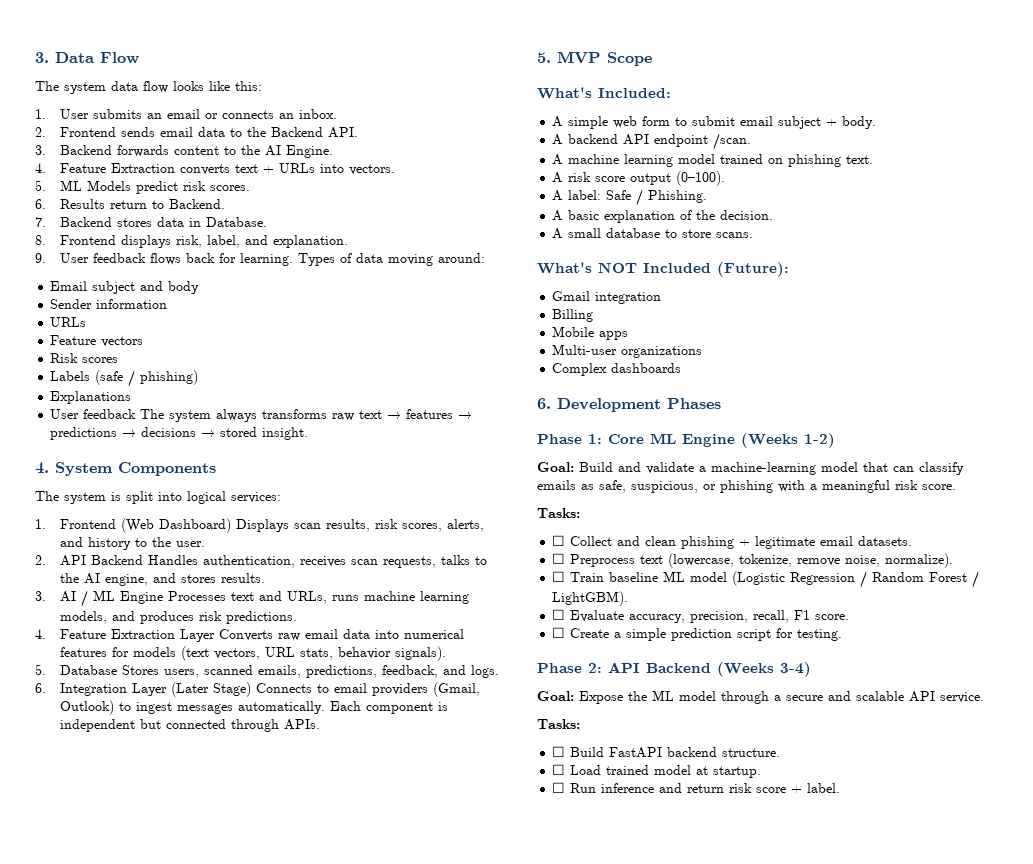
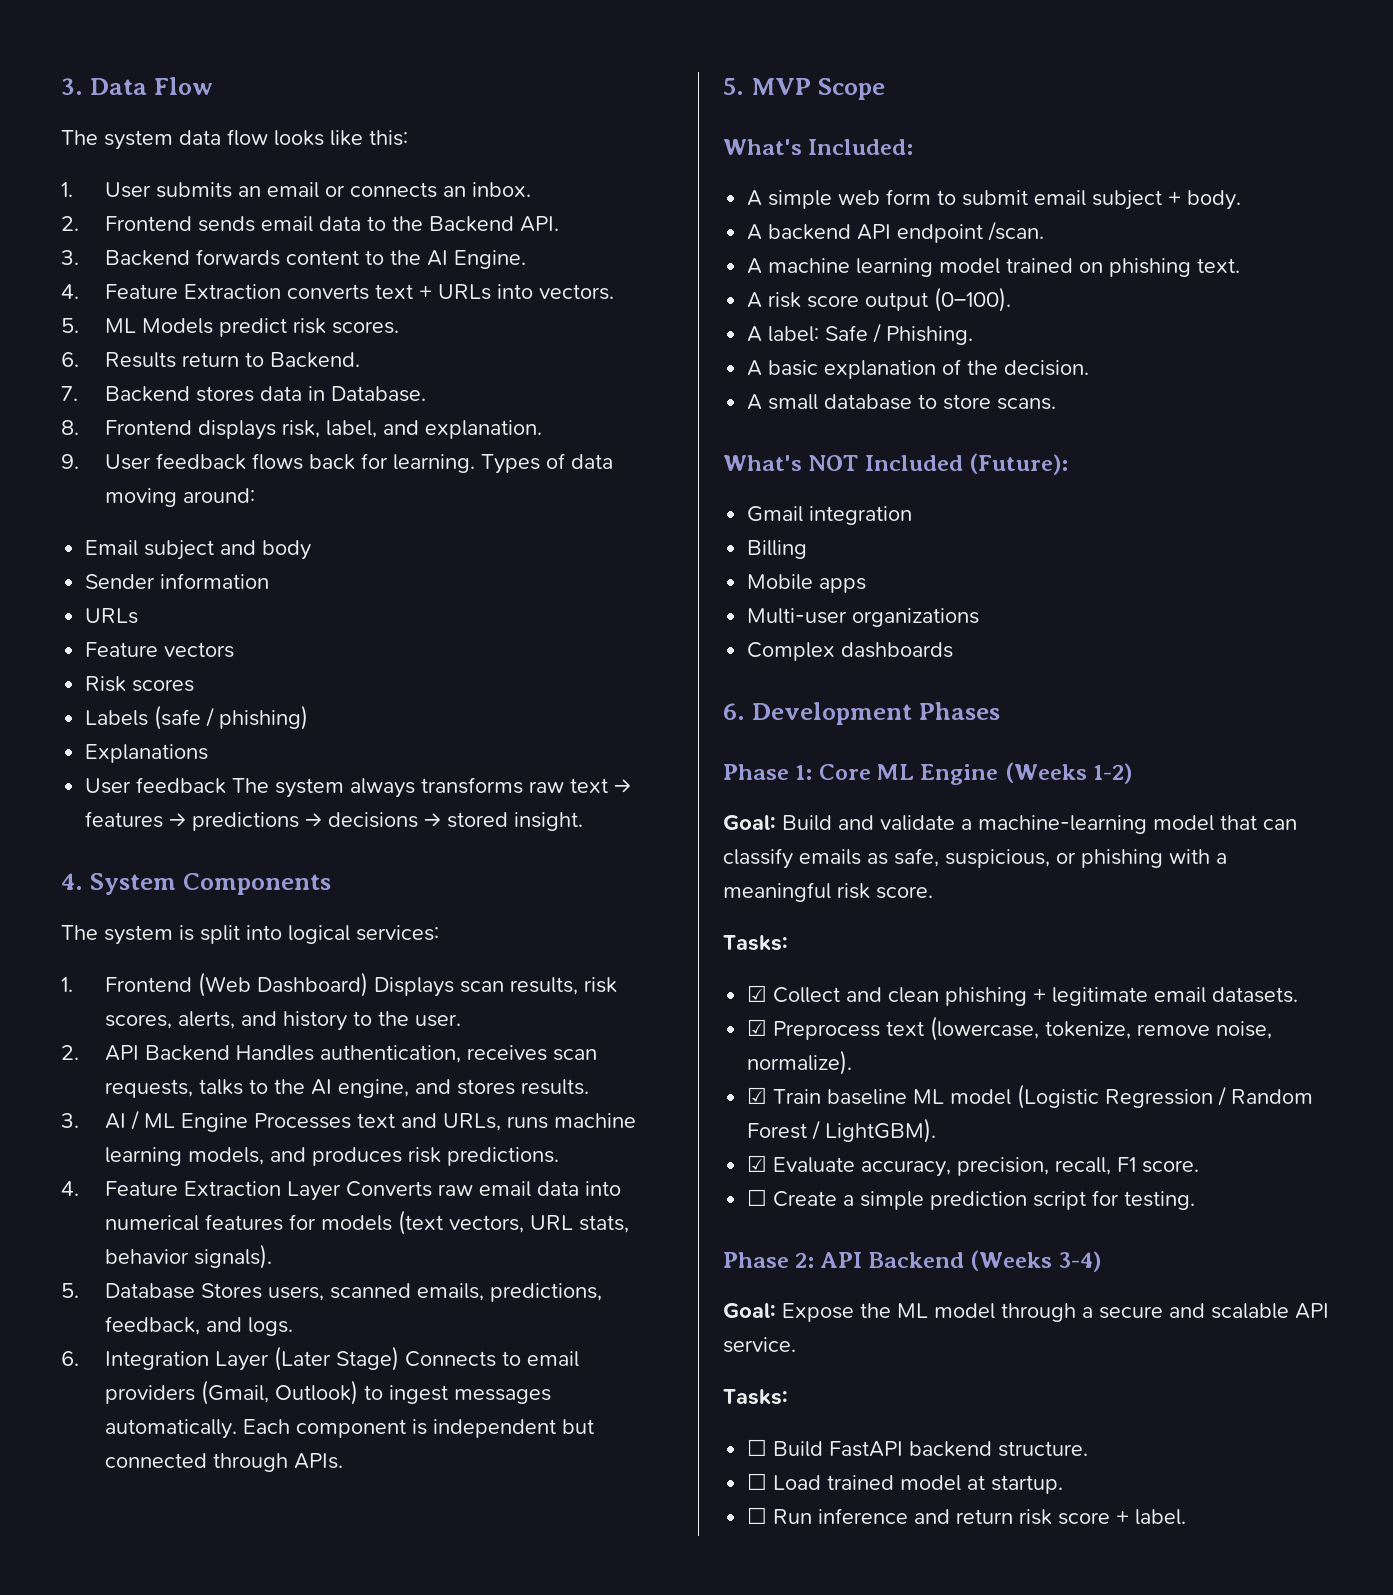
- ☐ Collect and clean phishing + legitimate email datasets.
+ ☑ Collect and clean phishing + legitimate email datasets.
- ☐ Preprocess text (lowercase, tokenize, remove noise, normalize).
+ ☑ Preprocess text (lowercase, tokenize, remove noise, normalize).
- ☐ Train baseline ML model (Logistic Regression / Random Forest / LightGBM).
+ ☑ Train baseline ML model (Logistic Regression / Random Forest / LightGBM).
- ☐ Evaluate accuracy, precision, recall, F1 score.
+ ☑ Evaluate accuracy, precision, recall, F1 score.

